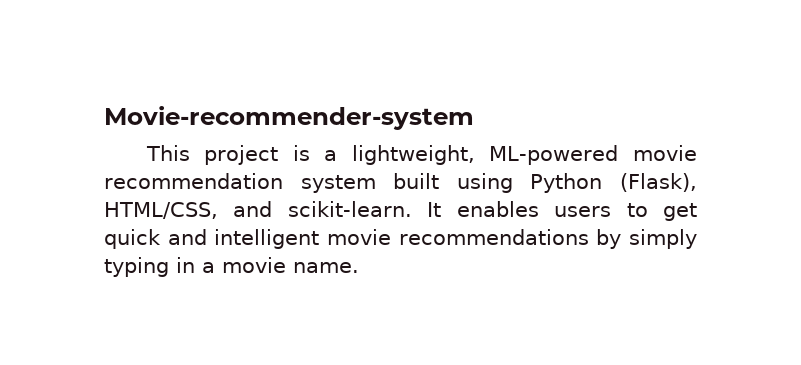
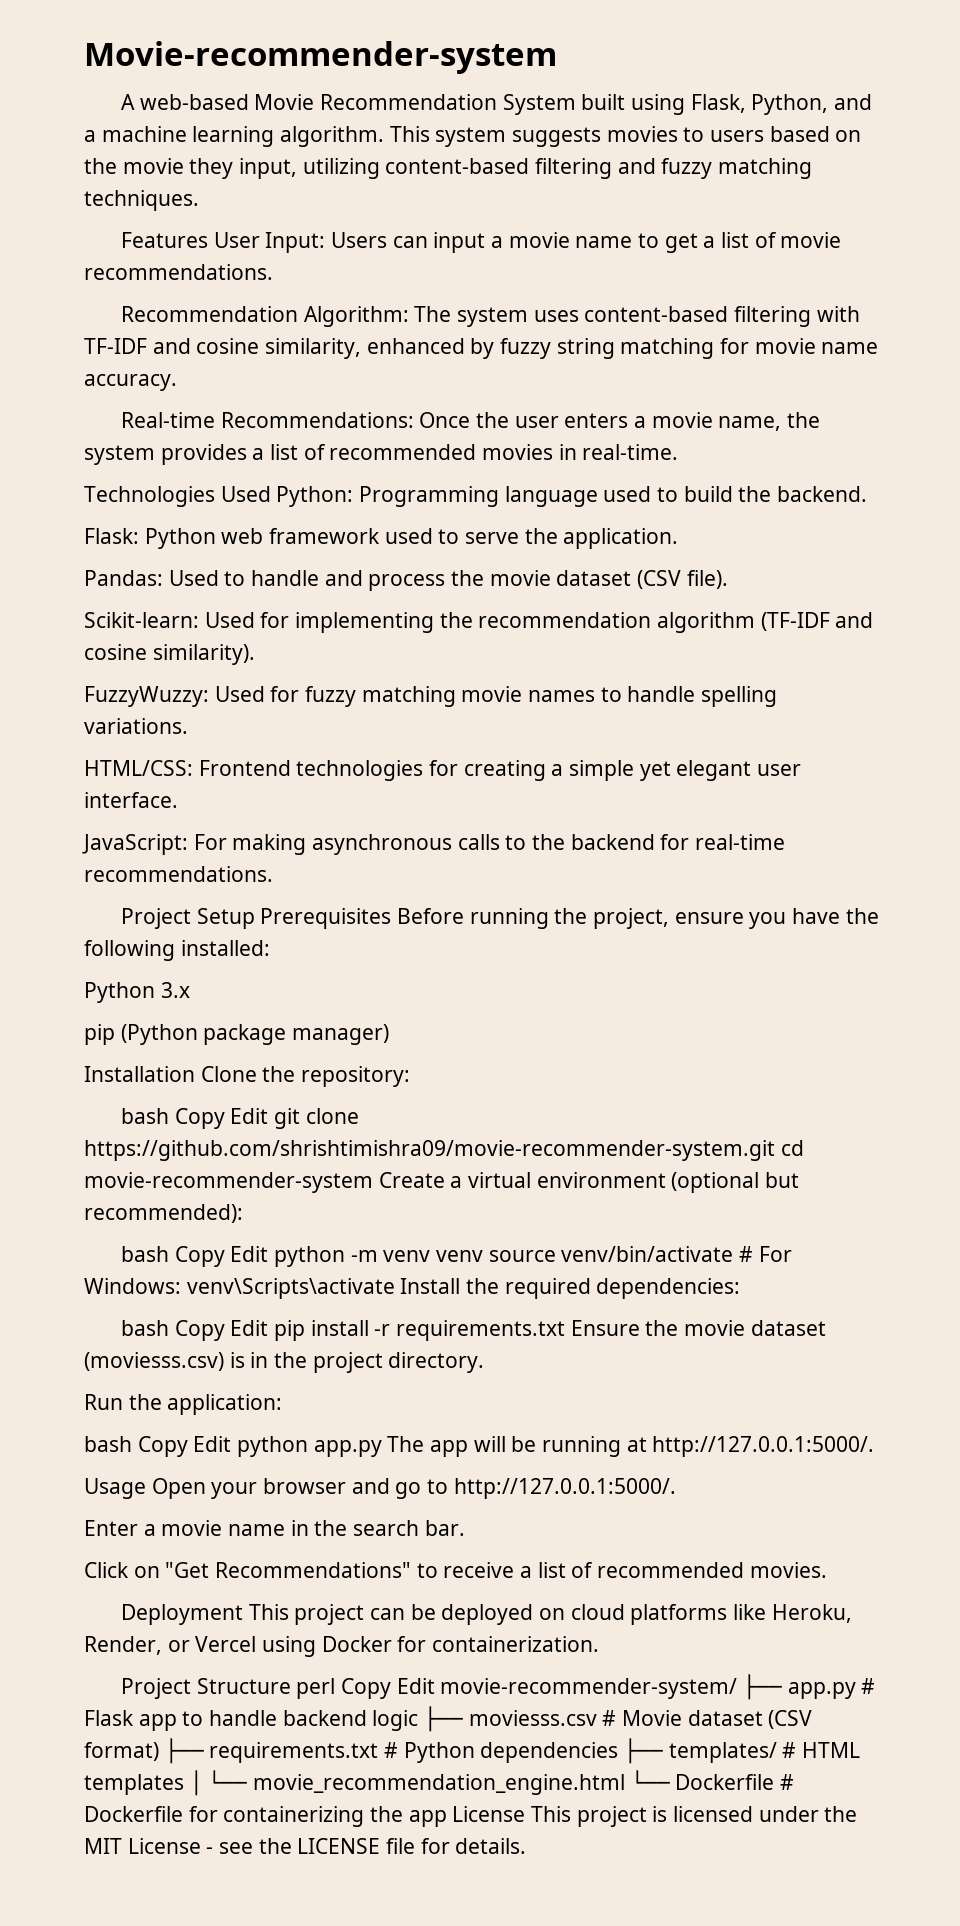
- This project is a lightweight, ML-powered movie recommendation system built using Python (Flask), HTML/CSS, and scikit-learn. It enables users to get quick and intelligent movie recommendations by simply typing in a movie name.
+ A web-based Movie Recommendation System built using Flask, Python, and a machine learning algorithm. This system suggests movies to users based on the movie they input, utilizing content-based filtering and fuzzy matching techniques.
+ Features User Input: Users can input a movie name to get a list of movie recommendations.
+ Recommendation Algorithm: The system uses content-based filtering with TF-IDF and cosine similarity, enhanced by fuzzy string matching for movie name accuracy.
+ Real-time Recommendations: Once the user enters a movie name, the system provides a list of recommended movies in real-time.
+ Technologies Used Python: Programming language used to build the backend.
+ Flask: Python web framework used to serve the application.
+ Pandas: Used to handle and process the movie dataset (CSV file).
+ Scikit-learn: Used for implementing the recommendation algorithm (TF-IDF and cosine similarity).
+ FuzzyWuzzy: Used for fuzzy matching movie names to handle spelling variations.
+ HTML/CSS: Frontend technologies for creating a simple yet elegant user interface.
+ JavaScript: For making asynchronous calls to the backend for real-time recommendations.
+ Project Setup Prerequisites Before running the project, ensure you have the following installed:
+ Python 3.x
+ pip (Python package manager)
+ Installation Clone the repository:
+ bash Copy Edit git clone https://github.com/shrishtimishra09/movie-recommender-system.git cd movie-recommender-system Create a virtual environment (optional but recommended):
+ bash Copy Edit python -m venv venv source venv/bin/activate # For Windows: venv\Scripts\activate Install the required dependencies:
+ bash Copy Edit pip install -r requirements.txt Ensure the movie dataset (moviesss.csv) is in the project directory.
+ Run the application:
+ bash Copy Edit python app.py The app will be running at http://127.0.0.1:5000/.
+ Usage Open your browser and go to http://127.0.0.1:5000/.
+ Enter a movie name in the search bar.
+ Click on "Get Recommendations" to receive a list of recommended movies.
+ Deployment This project can be deployed on cloud platforms like Heroku, Render, or Vercel using Docker for containerization.
+ Project Structure perl Copy Edit movie-recommender-system/ ├── app.py # Flask app to handle backend logic ├── moviesss.csv # Movie dataset (CSV format) ├── requirements.txt # Python dependencies ├── templates/ # HTML templates │ └── movie_recommendation_engine.html └── Dockerfile # Dockerfile for containerizing the app License This project is licensed under the MIT License - see the LICENSE file for details.

